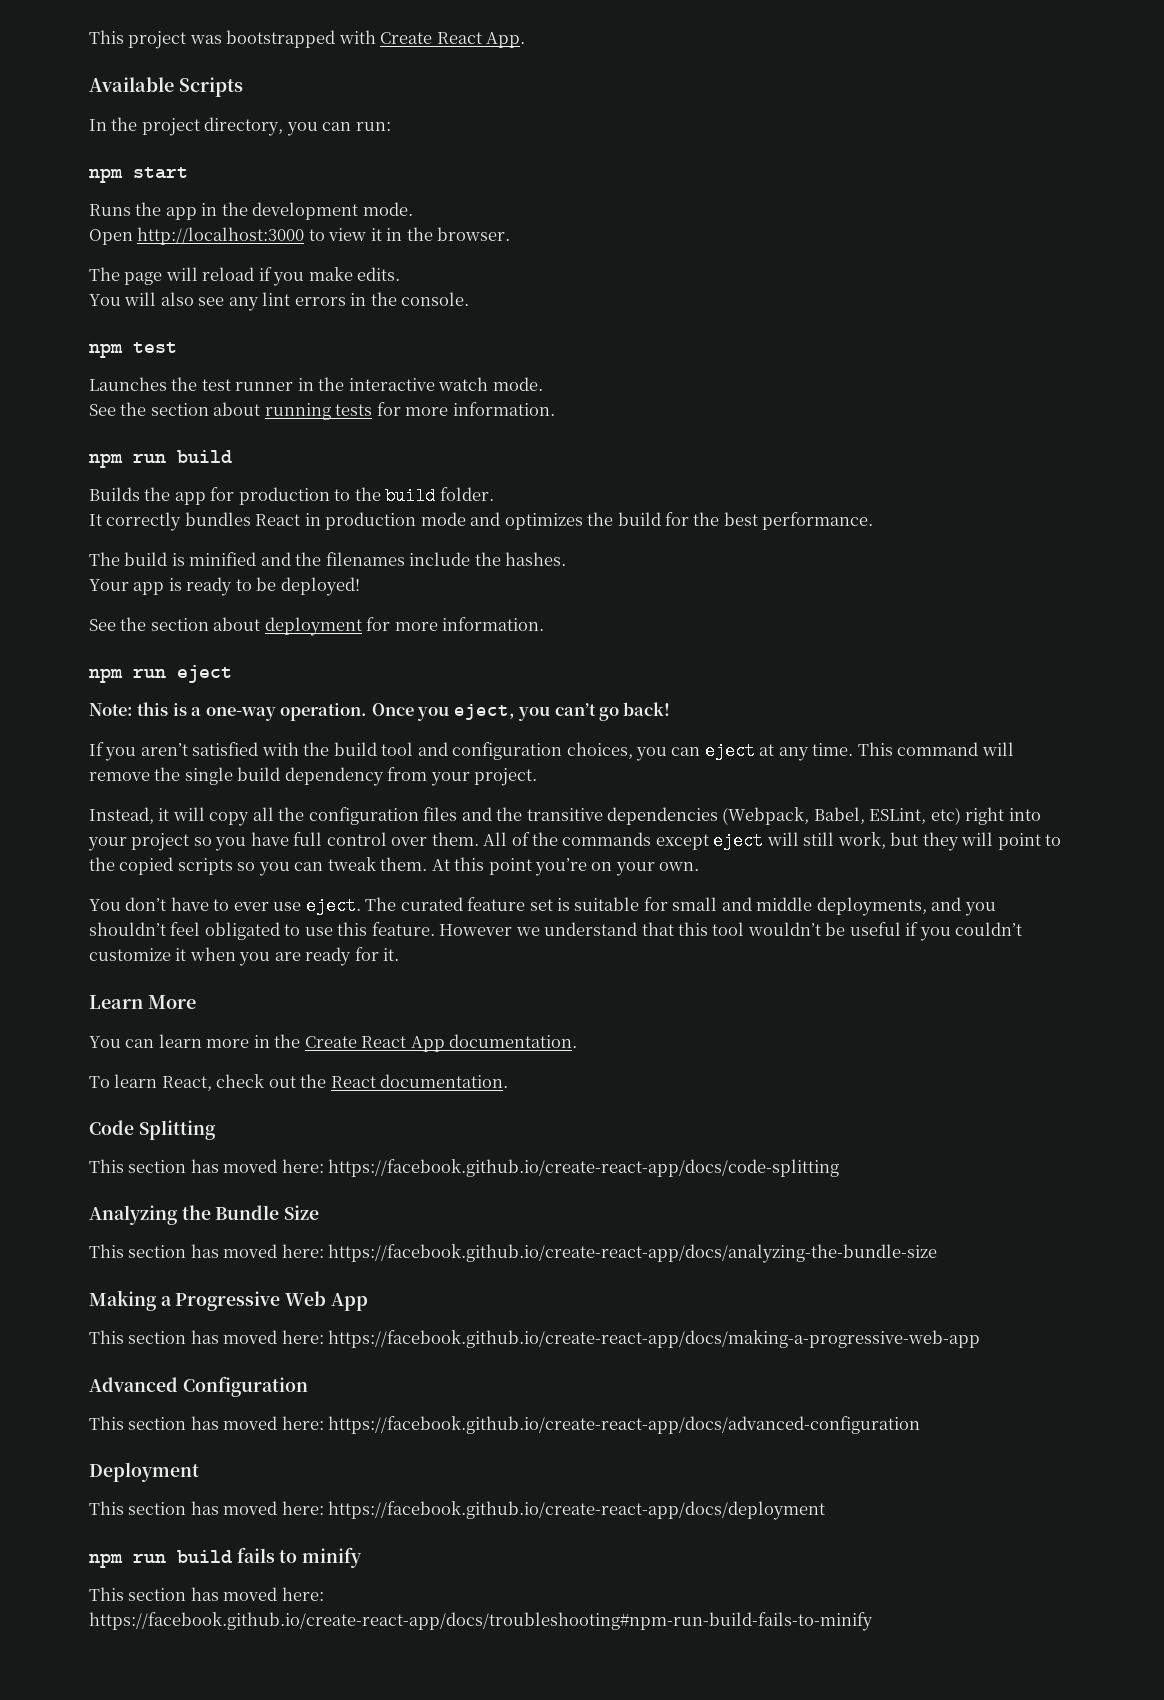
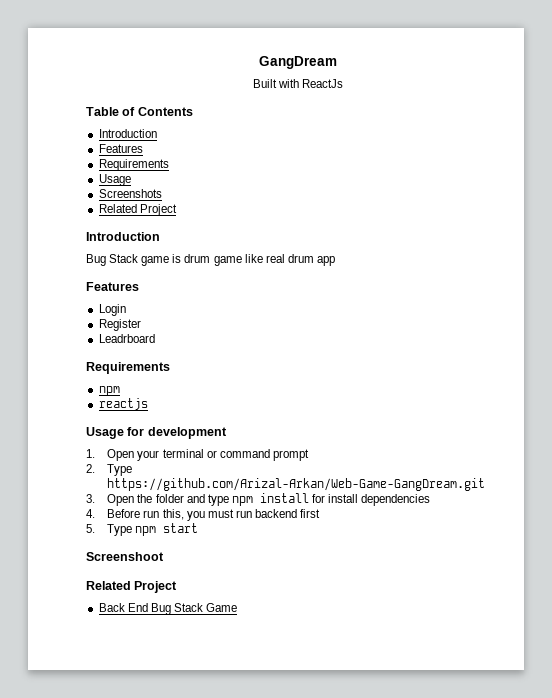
- This project was bootstrapped with Create React App.
- Available Scripts
- In the project directory, you can run:
- npm start
- Runs the app in the development mode.
- Open http://localhost:3000 to view it in the browser.
- The page will reload if you make edits.
- You will also see any lint errors in the console.
- npm test
- Launches the test runner in the interactive watch mode.
- See the section about running tests for more information.
- npm run build
- Builds the app for production to the build folder.
- It correctly bundles React in production mode and optimizes the build for the best performance.
- The build is minified and the filenames include the hashes.
- Your app is ready to be deployed!
- See the section about deployment for more information.
- npm run eject
- Note: this is a one-way operation. Once you eject, you can’t go back!
- If you aren’t satisfied with the build tool and configuration choices, you can eject at any time. This command will remove the single build dependency from your project.
- Instead, it will copy all the configuration files and the transitive dependencies (Webpack, Babel, ESLint, etc) right into your project so you have full control over them. All of the commands except eject will still work, but they will point to the copied scripts so you can tweak them. At this point you’re on your own.
- You don’t have to ever use eject. The curated feature set is suitable for small and middle deployments, and you shouldn’t feel obligated to use this feature. However we understand that this tool wouldn’t be useful if you couldn’t customize it when you are ready for it.
- Learn More
- You can learn more in the Create React App documentation.
- To learn React, check out the React documentation.
- Code Splitting
- This section has moved here: https://facebook.github.io/create-react-app/docs/code-splitting
- Analyzing the Bundle Size
- This section has moved here: https://facebook.github.io/create-react-app/docs/analyzing-the-bundle-size
- Making a Progressive Web App
- This section has moved here: https://facebook.github.io/create-react-app/docs/making-a-progressive-web-app
- Advanced Configuration
- This section has moved here: https://facebook.github.io/create-react-app/docs/advanced-configuration
- Deployment
- This section has moved here: https://facebook.github.io/create-react-app/docs/deployment
- npm run build fails to minify
- This section has moved here: https://facebook.github.io/create-react-app/docs/troubleshooting#npm-run-build-fails-to-minify
+ GangDream
+ Built with ReactJs
+ Table of Contents
+ Introduction
+ Features
+ Requirements
+ Usage
+ Screenshots
+ Related Project
+ Introduction
+ Bug Stack game is drum game like real drum app
+ Features
+ Login
+ Register
+ Leadrboard
+ Requirements
+ npm
+ reactjs
+ Usage for development
+ 1. Open your terminal or command prompt
+ 2. Type https://github.com/Arizal-Arkan/Web-Game-GangDream.git
+ 3. Open the folder and type npm install for install dependencies
+ 4. Before run this, you must run backend first
+ 5. Type npm start
+ Screenshoot
+ Related Project
+ Back End Bug Stack Game

